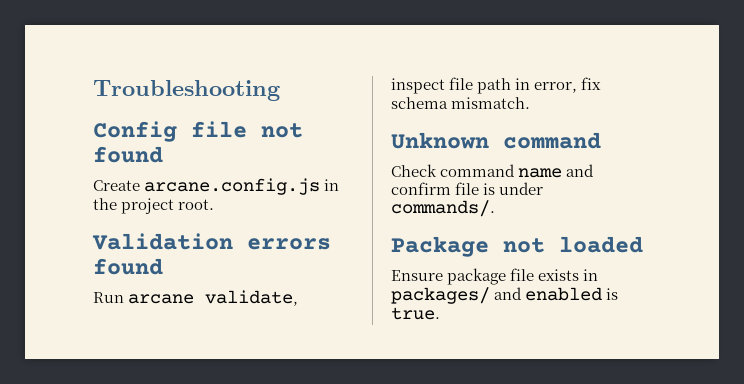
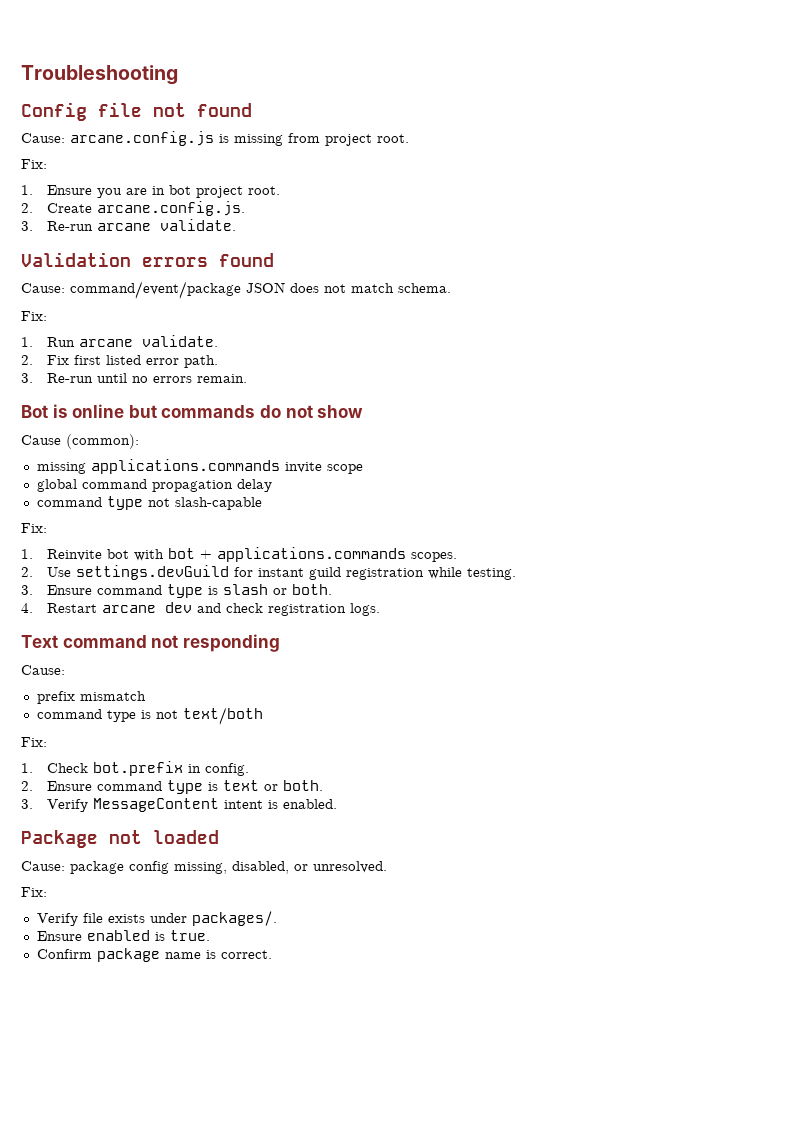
- Create arcane.config.js in the project root.
+ Cause: arcane.config.js is missing from project root.
+ Fix:
+ 1. Ensure you are in bot project root.
+ 2. Create arcane.config.js.
+ 3. Re-run arcane validate.
  Validation errors found
- Run arcane validate, inspect file path in error, fix schema mismatch.
- Unknown command
- Check command name and confirm file is under commands/.
+ Cause: command/event/package JSON does not match schema.
+ Fix:
+ 1. Run arcane validate.
+ 2. Fix first listed error path.
+ 3. Re-run until no errors remain.
+ Bot is online but commands do not show
+ Cause (common):
+ missing applications.commands invite scope
+ global command propagation delay
+ command type not slash-capable
+ Fix:
+ 1. Reinvite bot with bot + applications.commands scopes.
+ 2. Use settings.devGuild for instant guild registration while testing.
+ 3. Ensure command type is slash or both.
+ 4. Restart arcane dev and check registration logs.
+ Text command not responding
+ Cause:
+ prefix mismatch
+ command type is not text/both
+ Fix:
+ 1. Check bot.prefix in config.
+ 2. Ensure command type is text or both.
+ 3. Verify MessageContent intent is enabled.
  Package not loaded
- Ensure package file exists in packages/ and enabled is true.
+ Cause: package config missing, disabled, or unresolved.
+ Fix:
+ Verify file exists under packages/.
+ Ensure enabled is true.
+ Confirm package name is correct.

